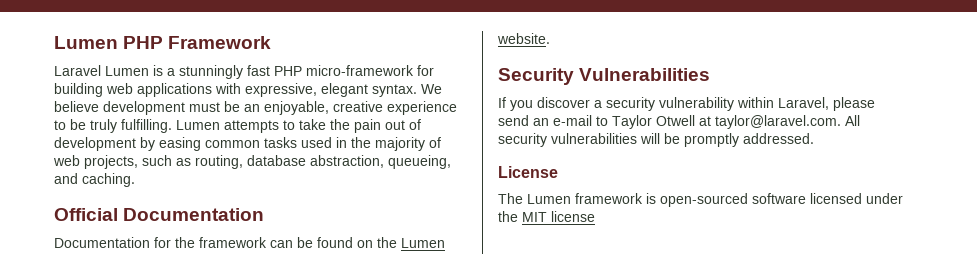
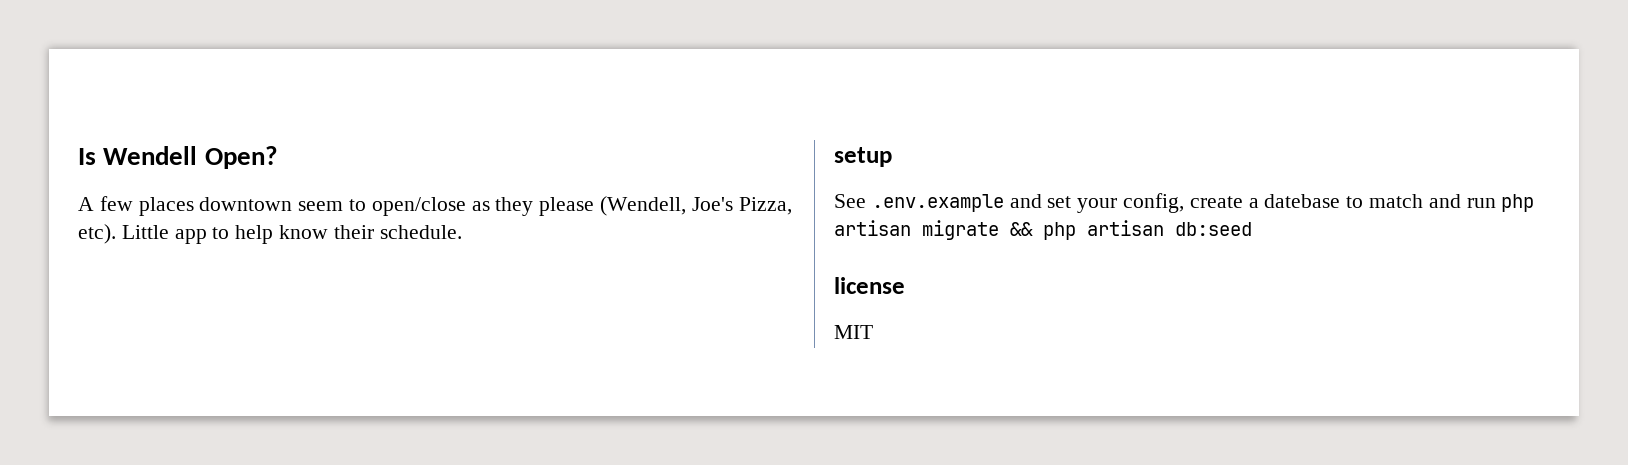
- Lumen PHP Framework
- Laravel Lumen is a stunningly fast PHP micro-framework for building web applications with expressive, elegant syntax. We believe development must be an enjoyable, creative experience to be truly fulfilling. Lumen attempts to take the pain out of development by easing common tasks used in the majority of web projects, such as routing, database abstraction, queueing, and caching.
- Official Documentation
- Documentation for the framework can be found on the Lumen website.
- Security Vulnerabilities
- If you discover a security vulnerability within Laravel, please send an e-mail to Taylor Otwell at taylor@laravel.com. All security vulnerabilities will be promptly addressed.
- License
- The Lumen framework is open-sourced software licensed under the MIT license
+ Is Wendell Open?
+ A few places downtown seem to open/close as they please (Wendell, Joe's Pizza, etc). Little app to help know their schedule.
+ setup
+ See .env.example and set your config, create a datebase to match and run php artisan migrate && php artisan db:seed
+ license
+ MIT

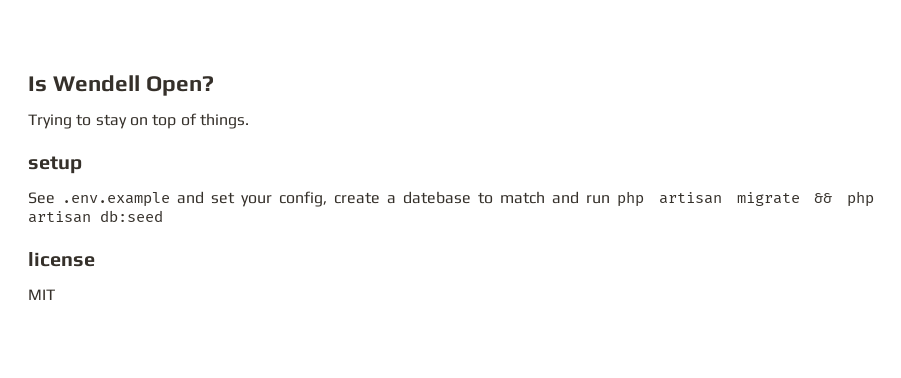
- A few places downtown seem to open/close as they please (Wendell, Joe's Pizza, etc). Little app to help know their schedule.
+ Trying to stay on top of things.

